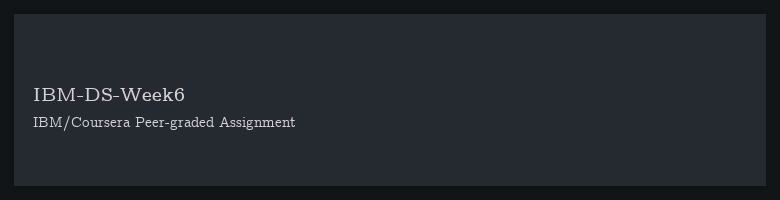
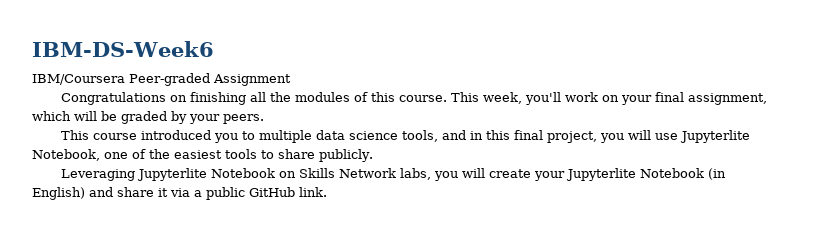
+ Congratulations on finishing all the modules of this course. This week, you'll work on your final assignment, which will be graded by your peers.
+ This course introduced you to multiple data science tools, and in this final project, you will use Jupyterlite Notebook, one of the easiest tools to share publicly.
+ Leveraging Jupyterlite Notebook on Skills Network labs, you will create your Jupyterlite Notebook (in English) and share it via a public GitHub link.

